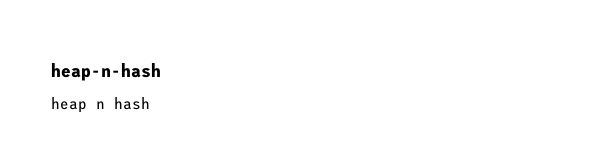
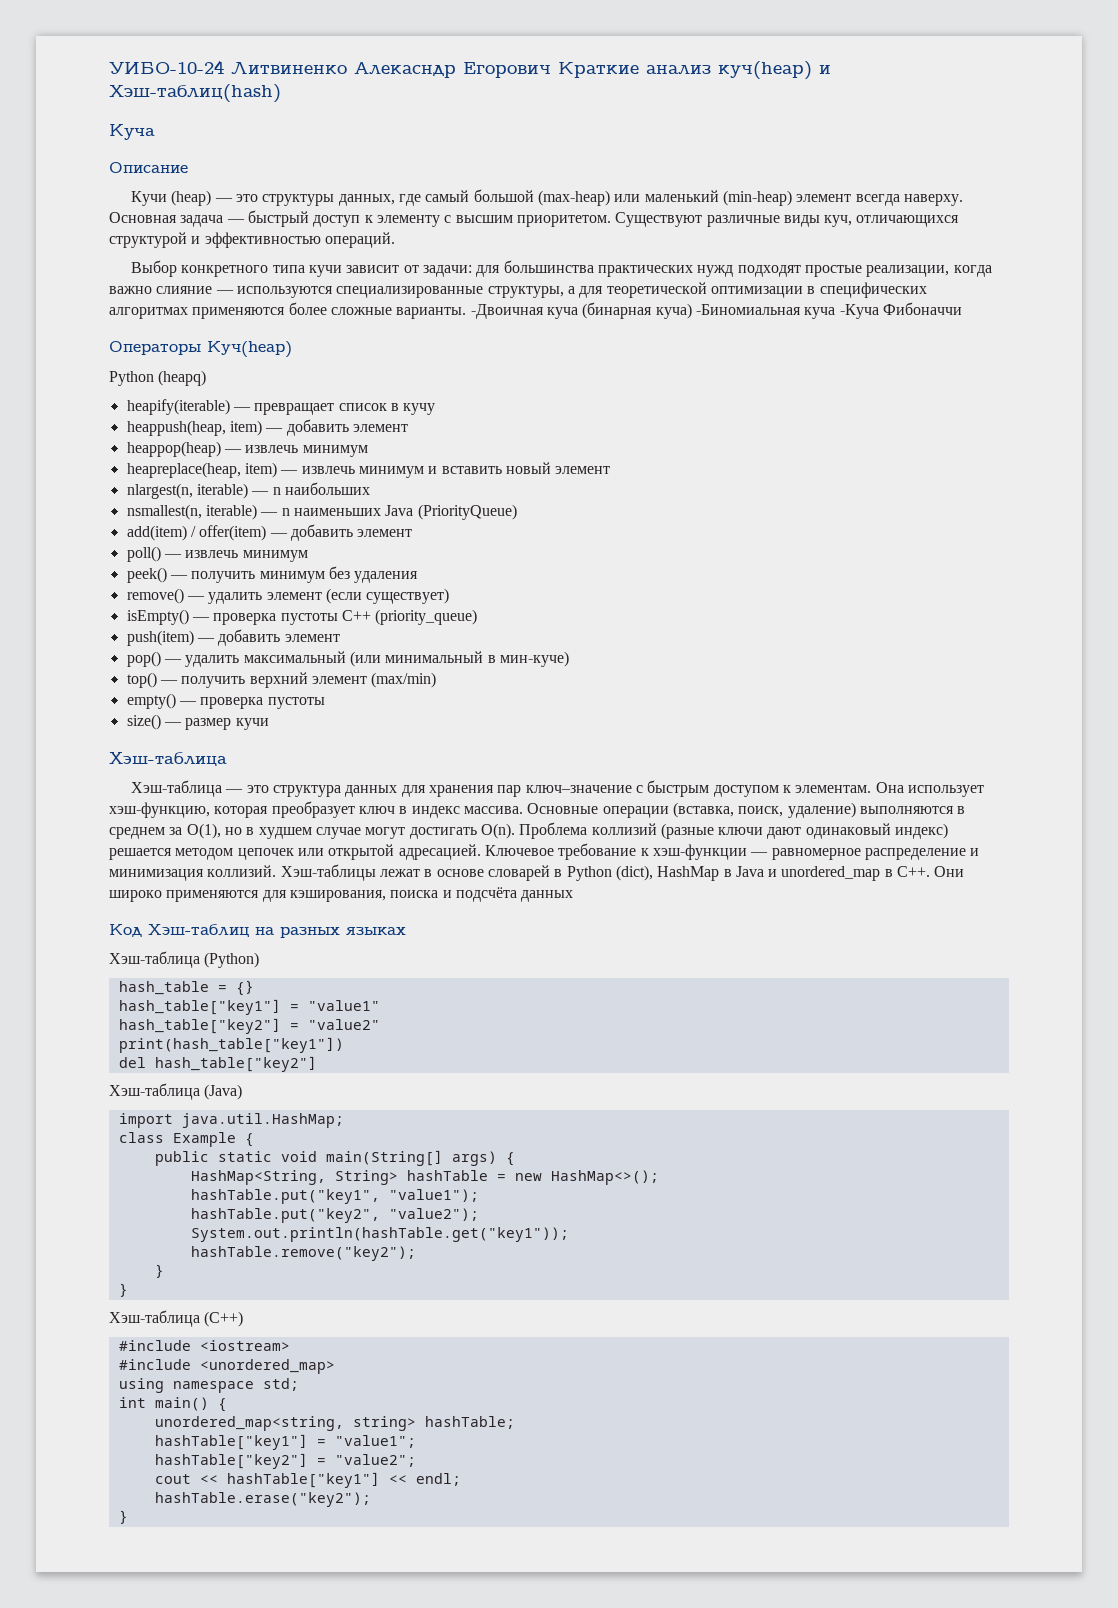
- heap-n-hash
- heap n hash
+ УИБО-10-24 Литвиненко Алекасндр Егорович Краткие анализ куч(heap) и Хэш-таблиц(hash)
+ Куча
+ Описание
+ Кучи (heap) — это структуры данных, где самый большой (max-heap) или маленький (min-heap) элемент всегда наверху. Основная задача — быстрый доступ к элементу с высшим приоритетом. Существуют различные виды куч, отличающихся структурой и эффективностью операций.
+ Выбор конкретного типа кучи зависит от задачи: для большинства практических нужд подходят простые реализации, когда важно слияние — используются специализированные структуры, а для теоретической оптимизации в специфических алгоритмах применяются более сложные варианты. -Двоичная куча (бинарная куча) -Биномиальная куча -Куча Фибоначчи
+ Операторы Куч(heap)
+ Python (heapq)
+ heapify(iterable) — превращает список в кучу
+ heappush(heap, item) — добавить элемент
+ heappop(heap) — извлечь минимум
+ heapreplace(heap, item) — извлечь минимум и вставить новый элемент
+ nlargest(n, iterable) — n наибольших
+ nsmallest(n, iterable) — n наименьших Java (PriorityQueue)
+ add(item) / offer(item) — добавить элемент
+ poll() — извлечь минимум
+ peek() — получить минимум без удаления
+ remove() — удалить элемент (если существует)
+ isEmpty() — проверка пустоты C++ (priority_queue)
+ push(item) — добавить элемент
+ pop() — удалить максимальный (или минимальный в мин-куче)
+ top() — получить верхний элемент (max/min)
+ empty() — проверка пустоты
+ size() — размер кучи
+ Хэш-таблица
+ Хэш-таблица — это структура данных для хранения пар ключ–значение с быстрым доступом к элементам. Она использует хэш-функцию, которая преобразует ключ в индекс массива. Основные операции (вставка, поиск, удаление) выполняются в среднем за O(1), но в худшем случае могут достигать O(n). Проблема коллизий (разные ключи дают одинаковый индекс) решается методом цепочек или открытой адресацией. Ключевое требование к хэш-функции — равномерное распределение и минимизация коллизий. Хэш-таблицы лежат в основе словарей в Python (dict), HashMap в Java и unordered_map в C++. Они широко применяются для кэширования, поиска и подсчёта данных
+ Код Хэш-таблиц на разных языках
+ Хэш-таблица (Python)
+ hash_table = {}
+ hash_table["key1"] = "value1"
+ hash_table["key2"] = "value2"
+ print(hash_table["key1"])
+ del hash_table["key2"]
+ Хэш-таблица (Java)
+ import java.util.HashMap;
+ class Example {
+ public static void main(String[] args) {
+ HashMap<String, String> hashTable = new HashMap<>();
+ hashTable.put("key1", "value1");
+ hashTable.put("key2", "value2");
+ System.out.println(hashTable.get("key1"));
+ hashTable.remove("key2");
+ }
+ }
+ Хэш-таблица (C++)
+ #include <iostream>
+ #include <unordered_map>
+ using namespace std;
+ int main() {
+ unordered_map<string, string> hashTable;
+ hashTable["key1"] = "value1";
+ hashTable["key2"] = "value2";
+ cout << hashTable["key1"] << endl;
+ hashTable.erase("key2");
+ }

